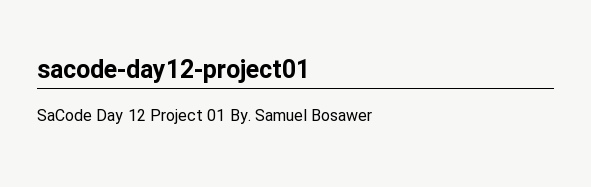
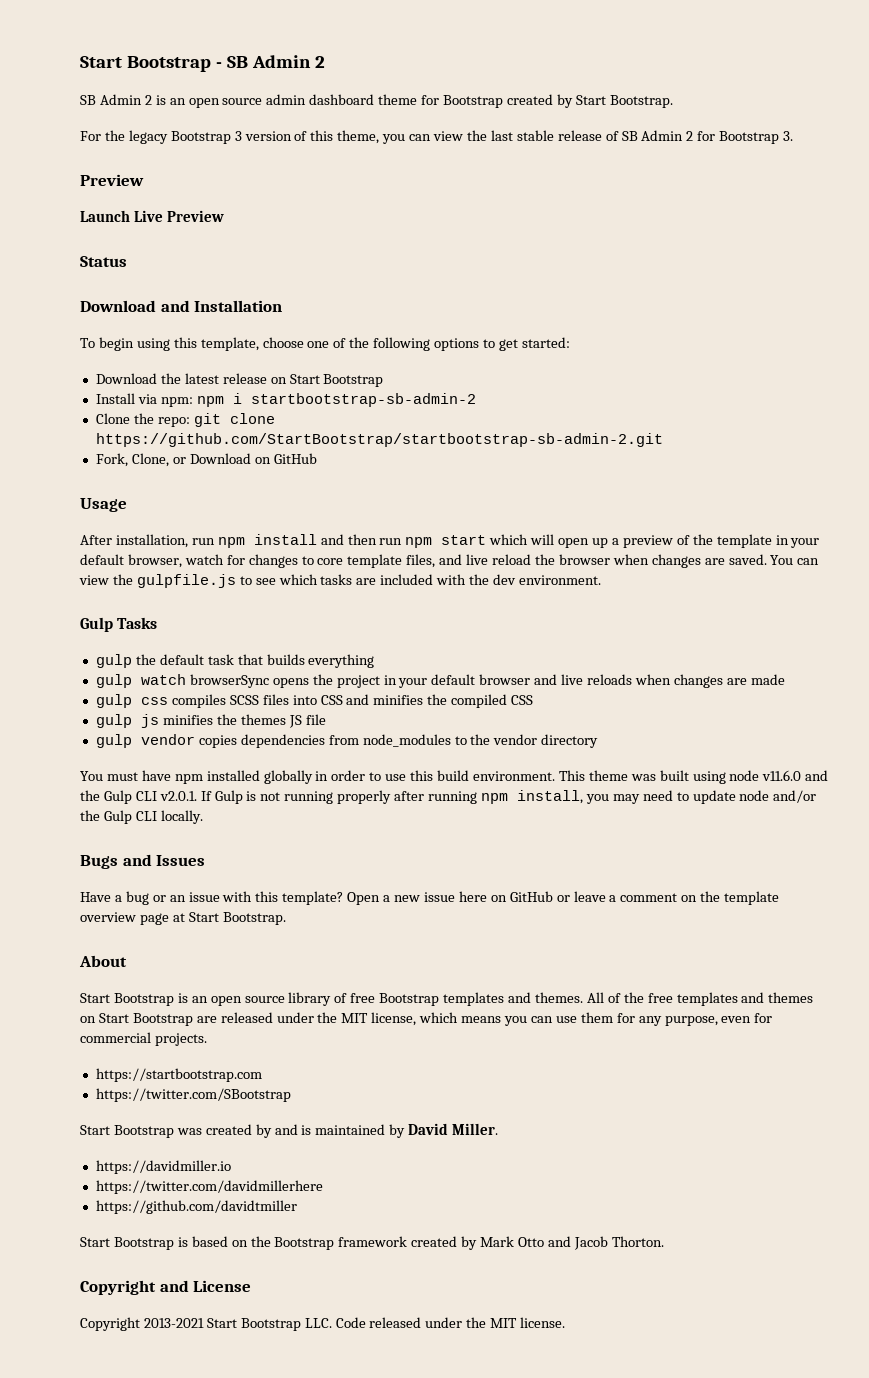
- sacode-day12-project01
- SaCode Day 12 Project 01 By. Samuel Bosawer
+ Start Bootstrap - SB Admin 2
+ SB Admin 2 is an open source admin dashboard theme for Bootstrap created by Start Bootstrap.
+ For the legacy Bootstrap 3 version of this theme, you can view the last stable release of SB Admin 2 for Bootstrap 3.
+ Preview
+ Launch Live Preview
+ Status
+ Download and Installation
+ To begin using this template, choose one of the following options to get started:
+ Download the latest release on Start Bootstrap
+ Install via npm: npm i startbootstrap-sb-admin-2
+ Clone the repo: git clone https://github.com/StartBootstrap/startbootstrap-sb-admin-2.git
+ Fork, Clone, or Download on GitHub
+ Usage
+ After installation, run npm install and then run npm start which will open up a preview of the template in your default browser, watch for changes to core template files, and live reload the browser when changes are saved. You can view the gulpfile.js to see which tasks are included with the dev environment.
+ Gulp Tasks
+ gulp the default task that builds everything
+ gulp watch browserSync opens the project in your default browser and live reloads when changes are made
+ gulp css compiles SCSS files into CSS and minifies the compiled CSS
+ gulp js minifies the themes JS file
+ gulp vendor copies dependencies from node_modules to the vendor directory
+ You must have npm installed globally in order to use this build environment. This theme was built using node v11.6.0 and the Gulp CLI v2.0.1. If Gulp is not running properly after running npm install, you may need to update node and/or the Gulp CLI locally.
+ Bugs and Issues
+ Have a bug or an issue with this template? Open a new issue here on GitHub or leave a comment on the template overview page at Start Bootstrap.
+ About
+ Start Bootstrap is an open source library of free Bootstrap templates and themes. All of the free templates and themes on Start Bootstrap are released under the MIT license, which means you can use them for any purpose, even for commercial projects.
+ https://startbootstrap.com
+ https://twitter.com/SBootstrap
+ Start Bootstrap was created by and is maintained by David Miller.
+ https://davidmiller.io
+ https://twitter.com/davidmillerhere
+ https://github.com/davidtmiller
+ Start Bootstrap is based on the Bootstrap framework created by Mark Otto and Jacob Thorton.
+ Copyright and License
+ Copyright 2013-2021 Start Bootstrap LLC. Code released under the MIT license.

